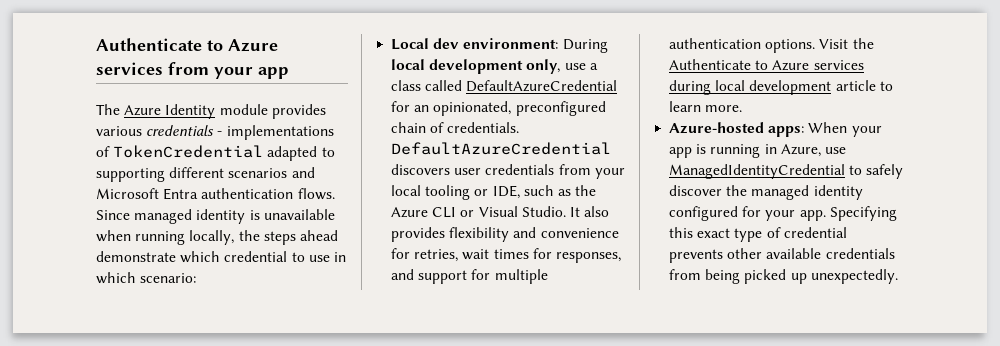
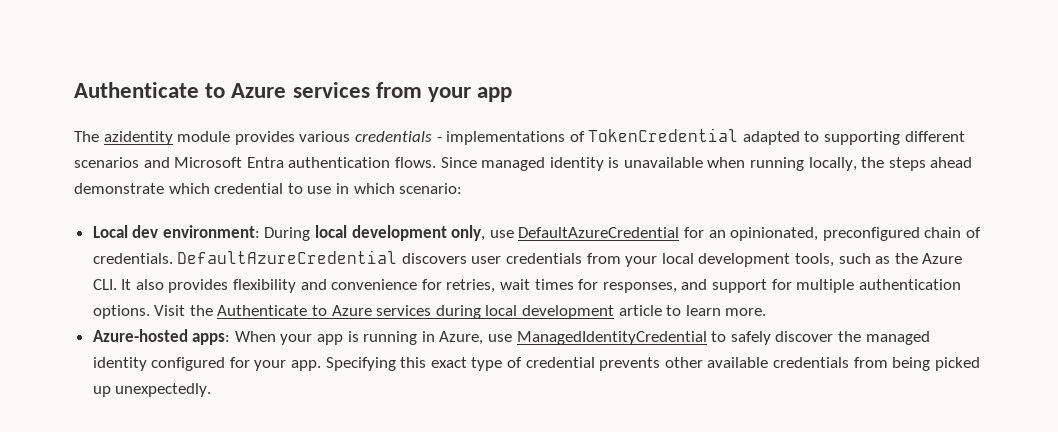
- The Azure Identity module provides various credentials - implementations of TokenCredential adapted to supporting different scenarios and Microsoft Entra authentication flows.
+ The azidentity module provides various credentials - implementations of TokenCredential adapted to supporting different scenarios and Microsoft Entra authentication flows.
- Local dev environment: During local development only, use a class called DefaultAzureCredential for an opinionated, preconfigured chain of credentials.
+ Local dev environment: During local development only, use DefaultAzureCredential for an opinionated, preconfigured chain of credentials.
- DefaultAzureCredential discovers user credentials from your local tooling or IDE, such as the Azure CLI or Visual Studio. It also provides flexibility and convenience for retries, wait times for responses, and support for multiple authentication options.
+ DefaultAzureCredential discovers user credentials from your local development tools, such as the Azure CLI. It also provides flexibility and convenience for retries, wait times for responses, and support for multiple authentication options.

